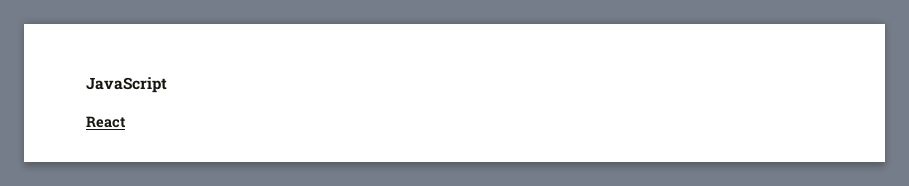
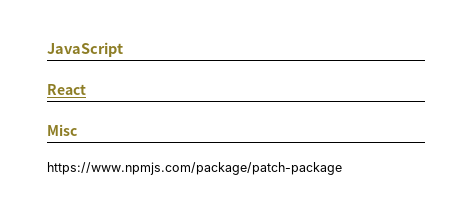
+ Misc
+ https://www.npmjs.com/package/patch-package

